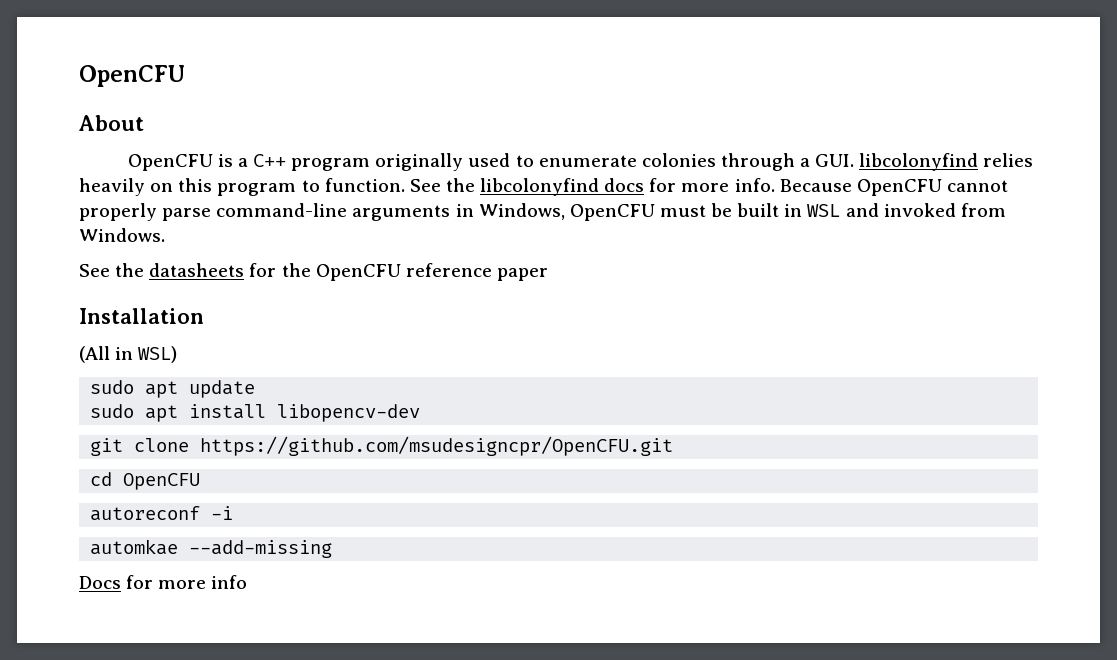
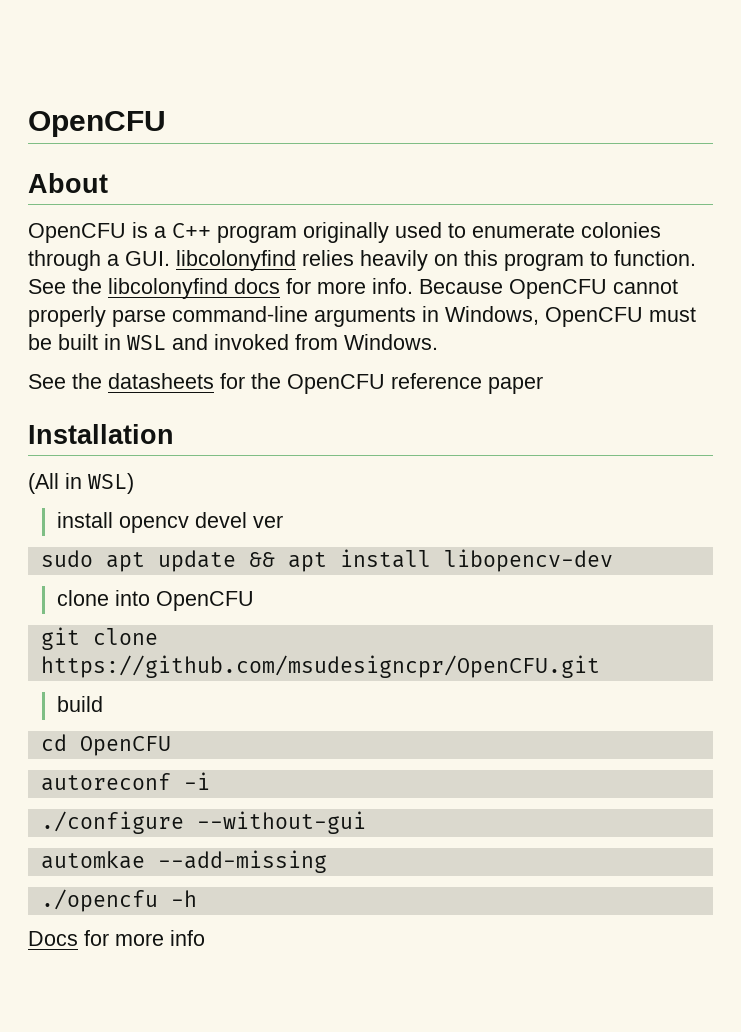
+ install opencv devel ver
- sudo apt update
- sudo apt install libopencv-dev
+ sudo apt update && apt install libopencv-dev
+ clone into OpenCFU
+ build
+ ./configure --without-gui
+ ./opencfu -h

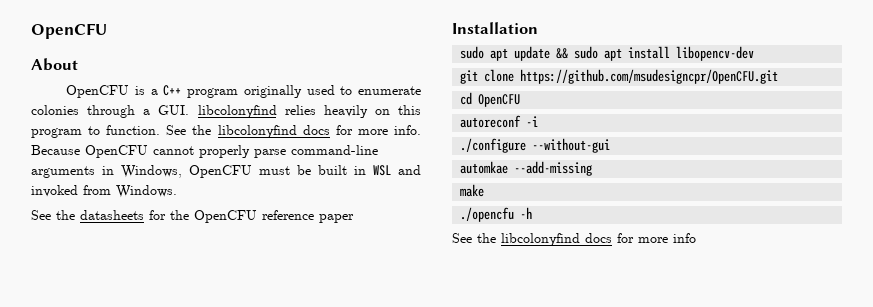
- (All in WSL)
- install opencv devel ver
- sudo apt update && apt install libopencv-dev
+ sudo apt update && sudo apt install libopencv-dev
- clone into OpenCFU
- build
+ make
- Docs for more info
+ See the libcolonyfind docs for more info

